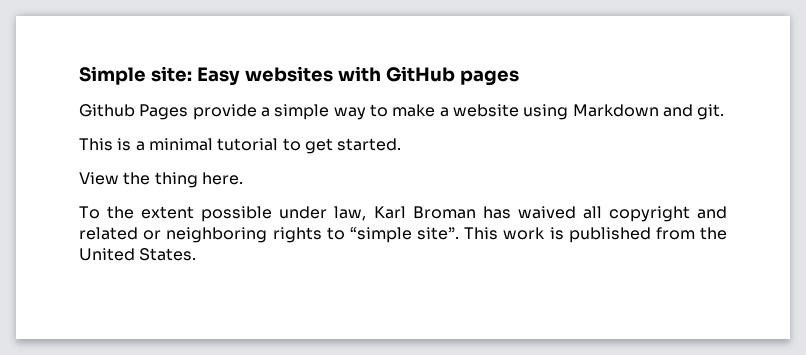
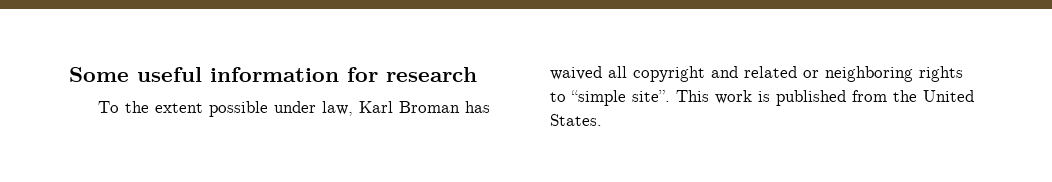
- Simple site: Easy websites with GitHub pages
- Github Pages provide a simple way to make a website using Markdown and git.
- This is a minimal tutorial to get started.
- View the thing here.
+ Some useful information for research

